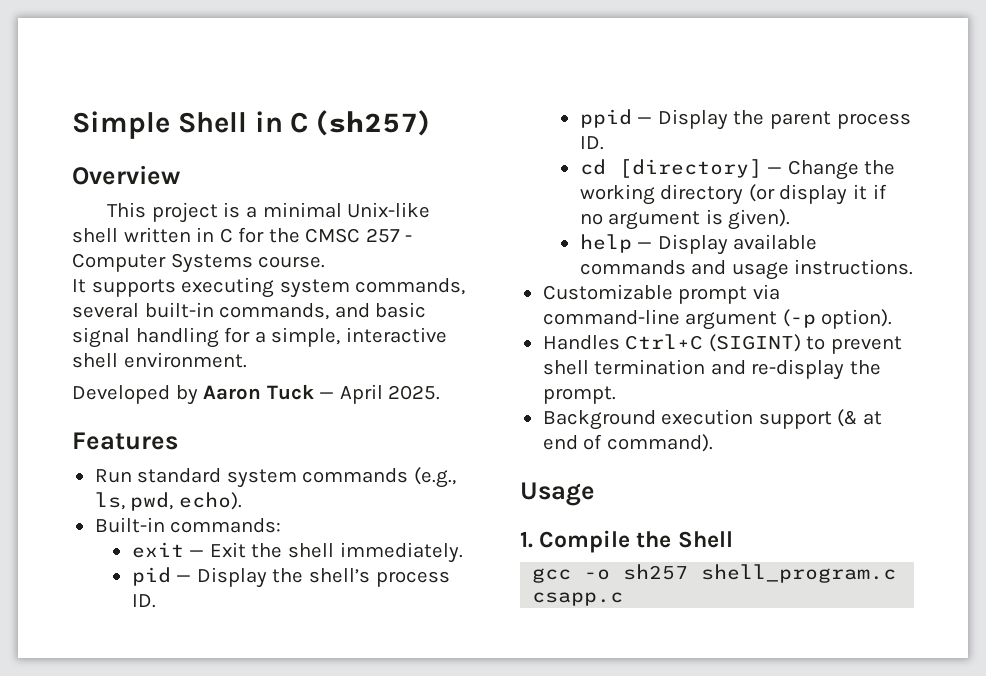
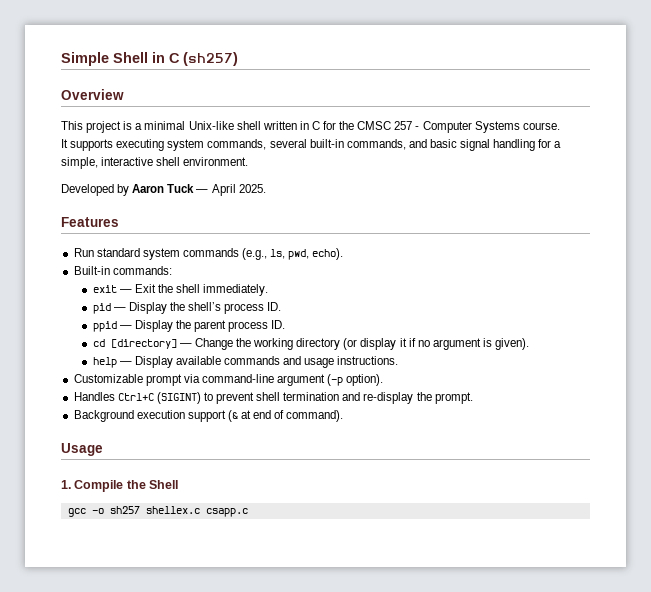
- gcc -o sh257 shell_program.c csapp.c
+ gcc -o sh257 shellex.c csapp.c

